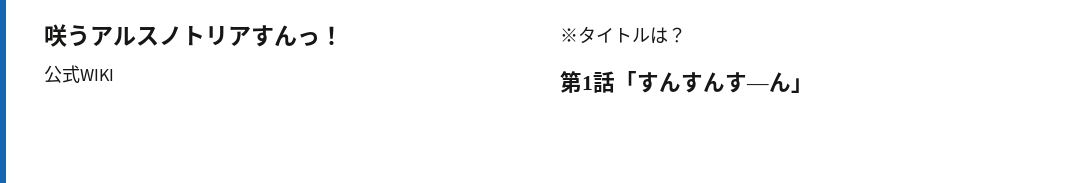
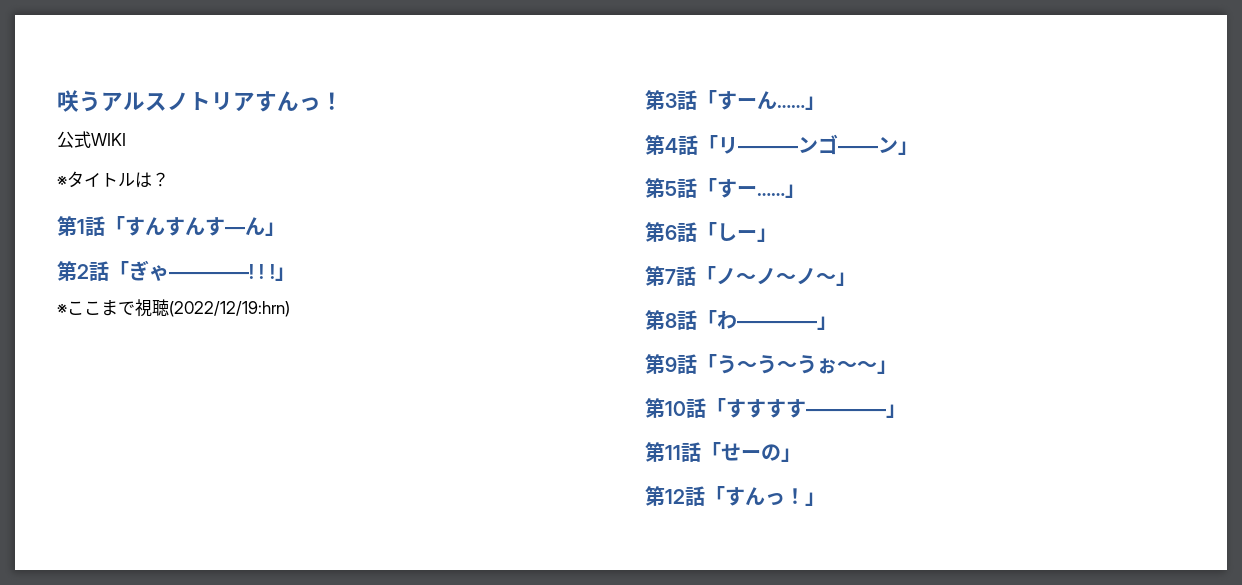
+ 第2話「ぎゃ――――! ! !」
+ ※ここまで視聴(2022/12/19:hrn)
+ 第3話「すーん……」
+ 第4話「リ―――ンゴ――ン」
+ 第5話「すー……」
+ 第6話「しー」
+ 第7話「ノ～ノ～ノ～」
+ 第8話「わ――――」
+ 第9話「う～う～うぉ～～」
+ 第10話「すすすす――――」
+ 第11話「せーの」
+ 第12話「すんっ！」

